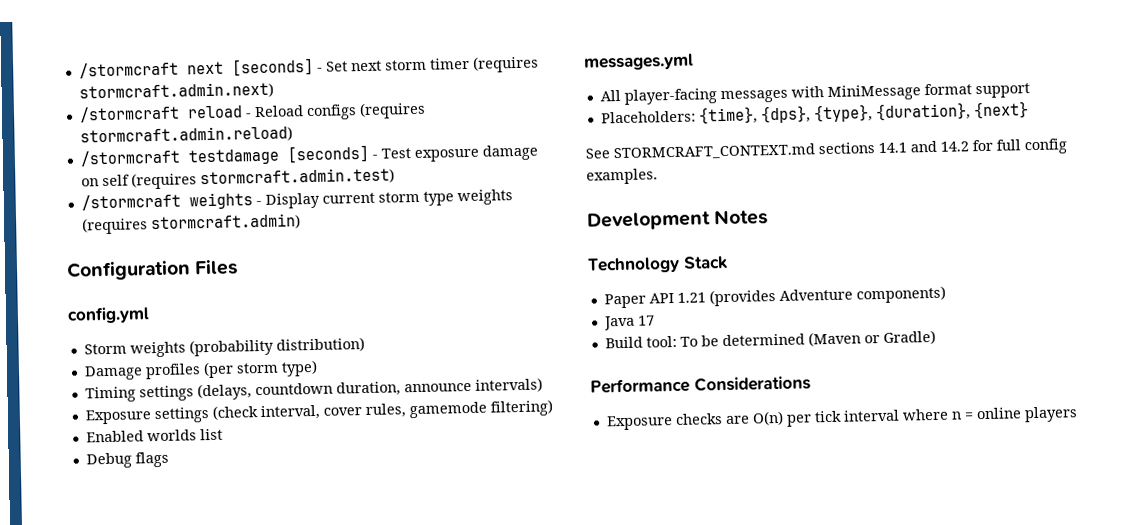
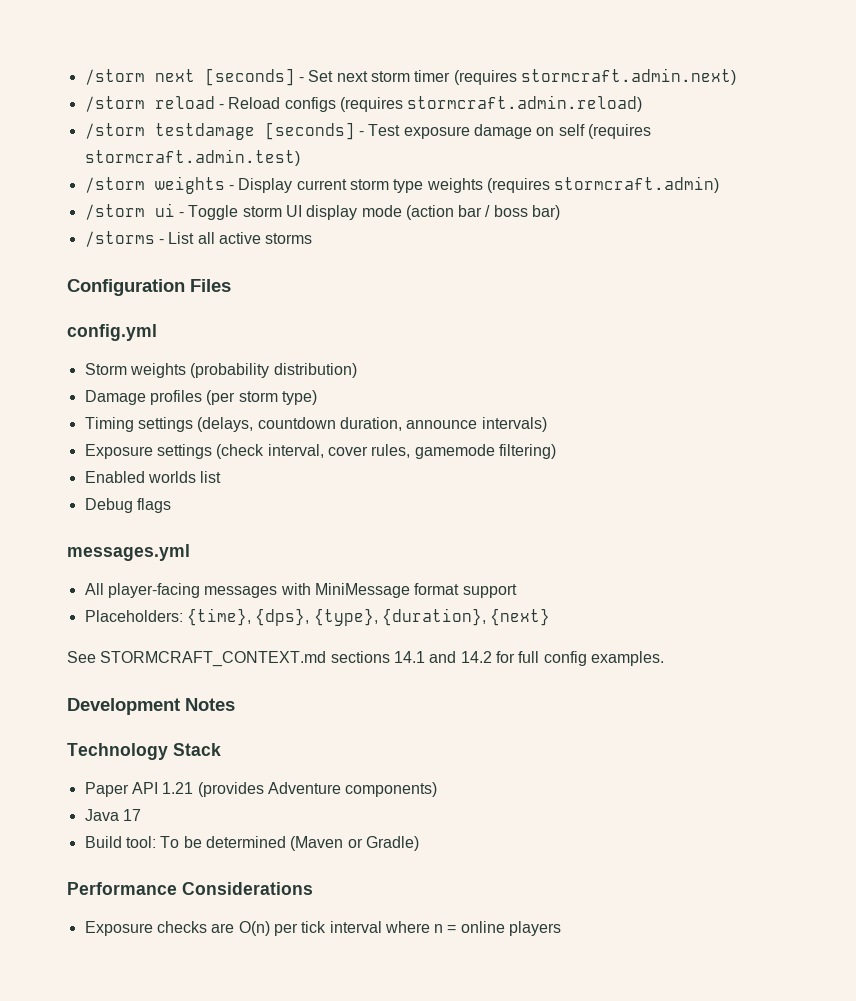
- /stormcraft next [seconds] - Set next storm timer (requires stormcraft.admin.next)
+ /storm next [seconds] - Set next storm timer (requires stormcraft.admin.next)
- /stormcraft reload - Reload configs (requires stormcraft.admin.reload)
+ /storm reload - Reload configs (requires stormcraft.admin.reload)
- /stormcraft testdamage [seconds] - Test exposure damage on self (requires stormcraft.admin.test)
+ /storm testdamage [seconds] - Test exposure damage on self (requires stormcraft.admin.test)
- /stormcraft weights - Display current storm type weights (requires stormcraft.admin)
+ /storm weights - Display current storm type weights (requires stormcraft.admin)
+ /storm ui - Toggle storm UI display mode (action bar / boss bar)
+ /storms - List all active storms

